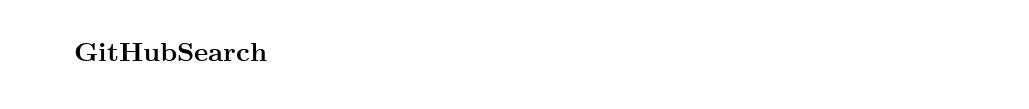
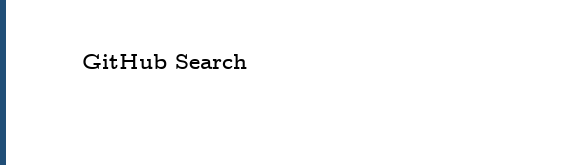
- GitHubSearch
+ GitHub Search

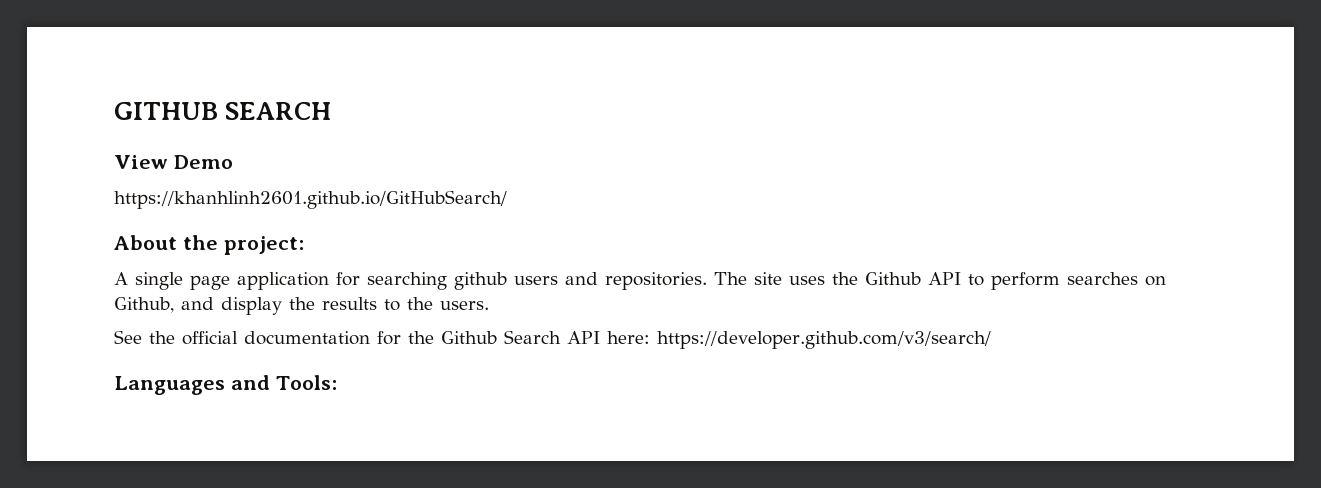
- GitHub Search
+ GITHUB SEARCH
+ View Demo
+ https://khanhlinh2601.github.io/GitHubSearch/
+ About the project:
+ A single page application for searching github users and repositories. The site uses the Github API to perform searches on Github, and display the results to the users.
+ See the official documentation for the Github Search API here: https://developer.github.com/v3/search/
+ Languages and Tools:

